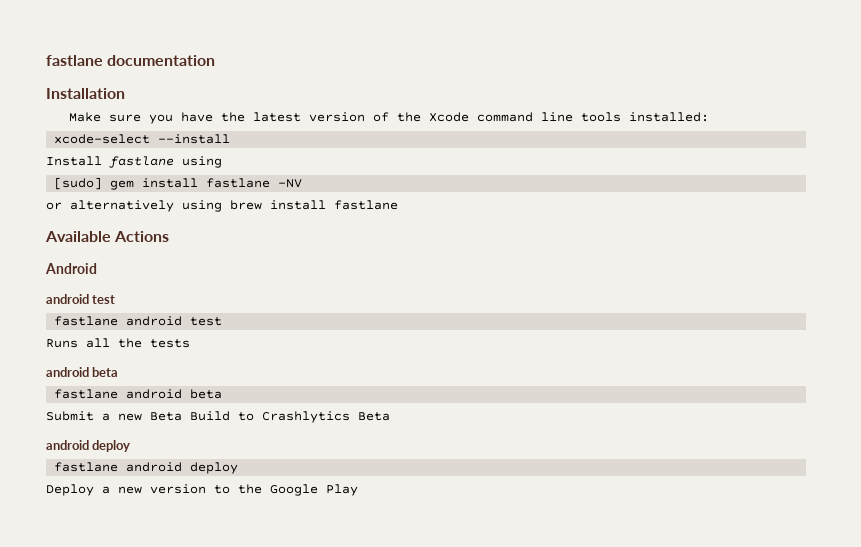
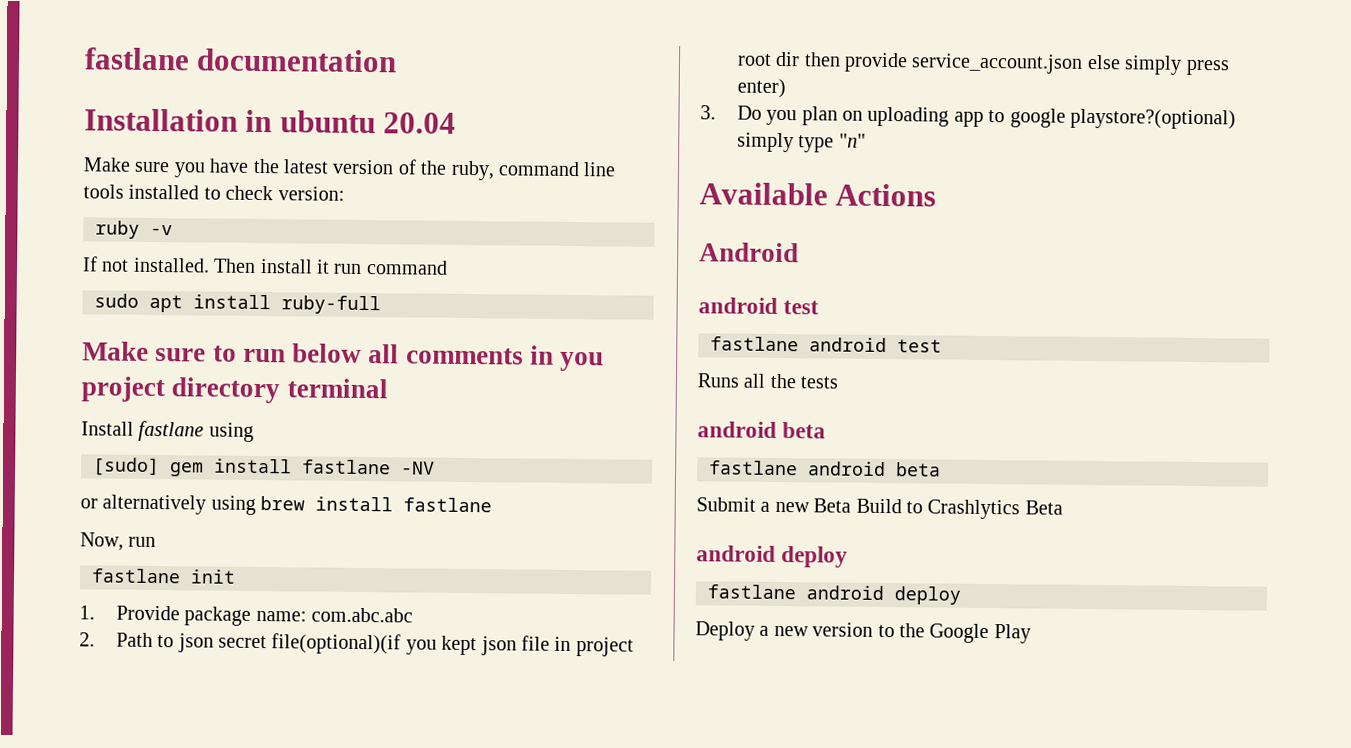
- Installation
+ Installation in ubuntu 20.04
- Make sure you have the latest version of the Xcode command line tools installed:
- xcode-select --install
+ Make sure you have the latest version of the ruby, command line tools installed to check version:
+ ruby -v
+ If not installed. Then install it run command
+ sudo apt install ruby-full
+ Make sure to run below all comments in you project directory terminal
+ Now, run
+ fastlane init
+ 1. Provide package name: com.abc.abc
+ 2. Path to json secret file(optional)(if you kept json file in project root dir then provide service_account.json else simply press enter)
+ 3. Do you plan on uploading app to google playstore?(optional) simply type "n"

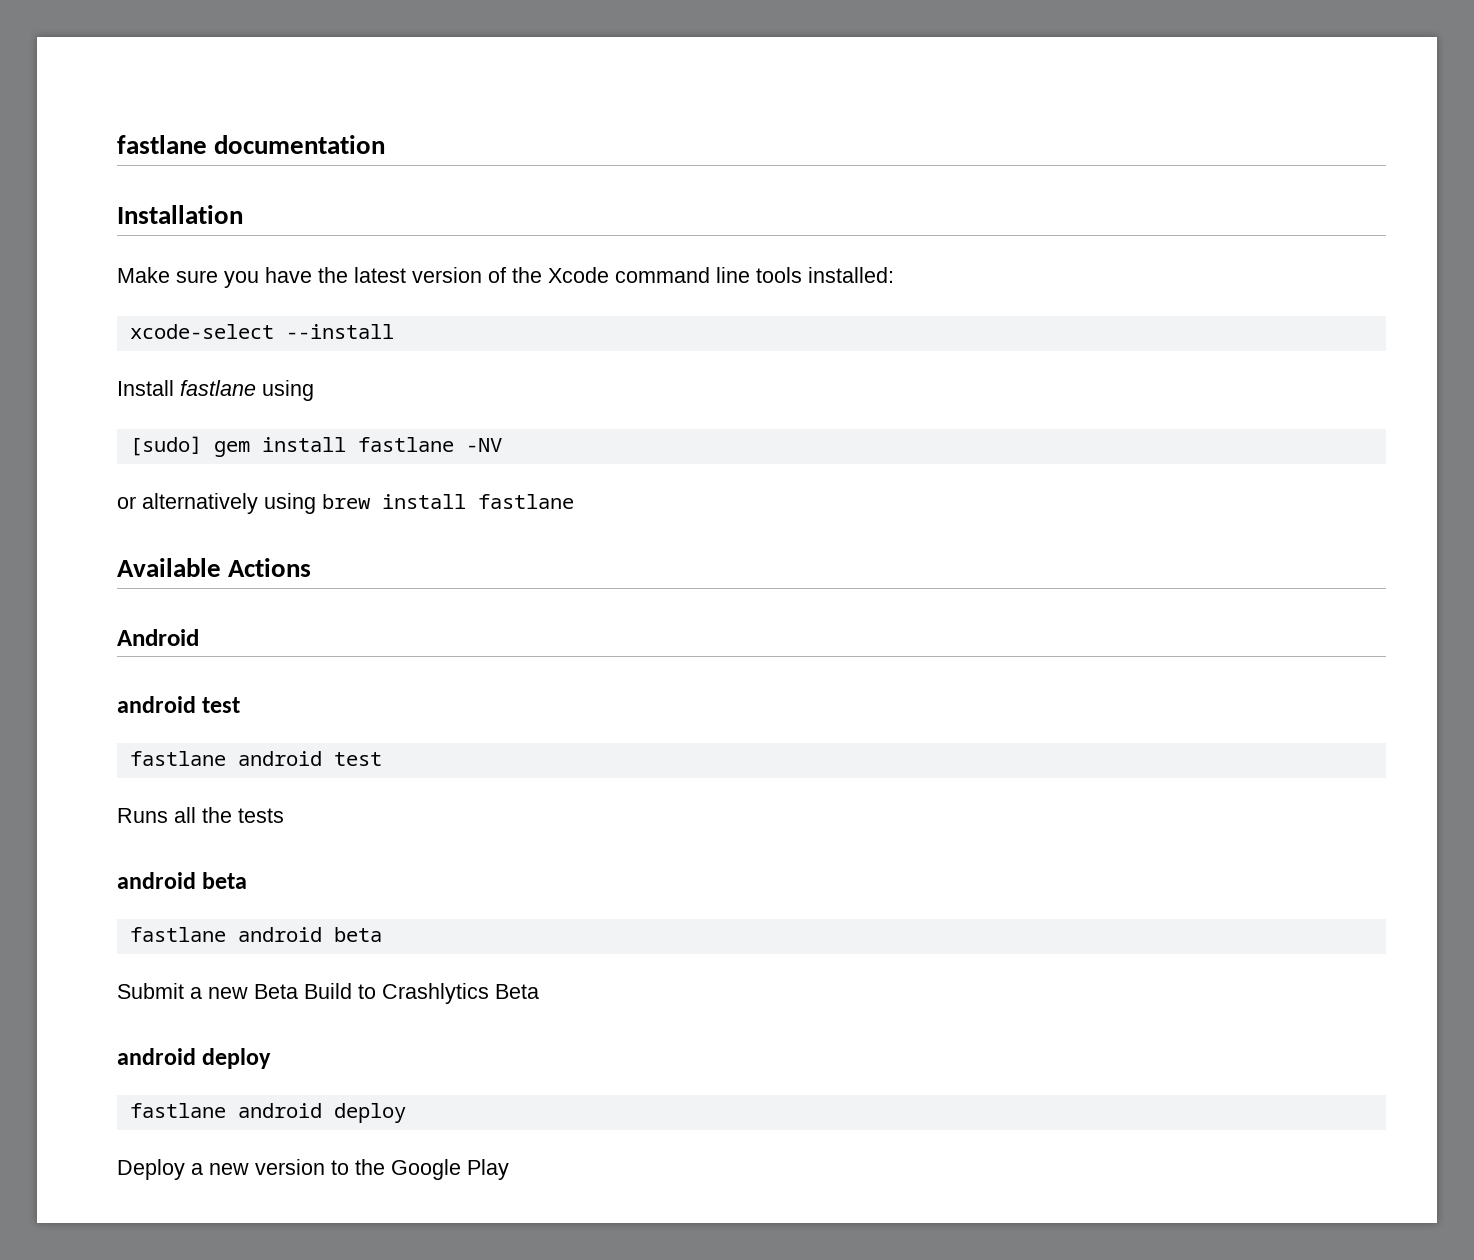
- Installation in ubuntu 20.04
+ Installation
- Make sure you have the latest version of the ruby, command line tools installed to check version:
- ruby -v
- If not installed. Then install it run command
- sudo apt install ruby-full
- Make sure to run below all comments in you project directory terminal
+ Make sure you have the latest version of the Xcode command line tools installed:
+ xcode-select --install
- Now, run
- fastlane init
- 1. Provide package name: com.abc.abc
- 2. Path to json secret file(optional)(if you kept json file in project root dir then provide service_account.json else simply press enter)
- 3. Do you plan on uploading app to google playstore?(optional) simply type "n"

